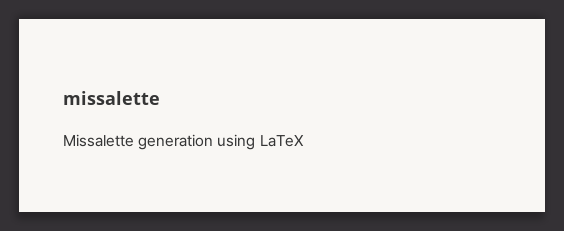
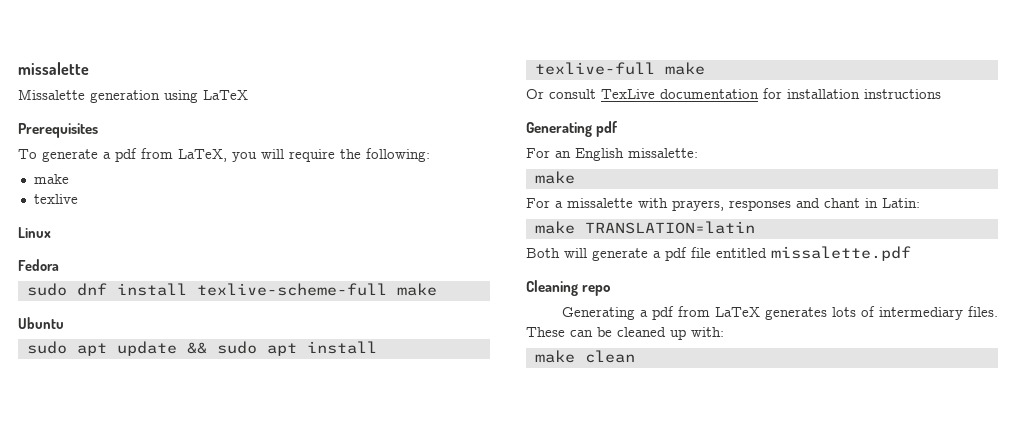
+ Prerequisites
+ To generate a pdf from LaTeX, you will require the following:
+ make
+ texlive
+ Linux
+ Fedora
+ sudo dnf install texlive-scheme-full make
+ Ubuntu
+ sudo apt update && sudo apt install texlive-full make
+ Or consult TexLive documentation for installation instructions
+ Generating pdf
+ For an English missalette:
+ make
+ For a missalette with prayers, responses and chant in Latin:
+ make TRANSLATION=latin
+ Both will generate a pdf file entitled missalette.pdf
+ Cleaning repo
+ Generating a pdf from LaTeX generates lots of intermediary files. These can be cleaned up with:
+ make clean

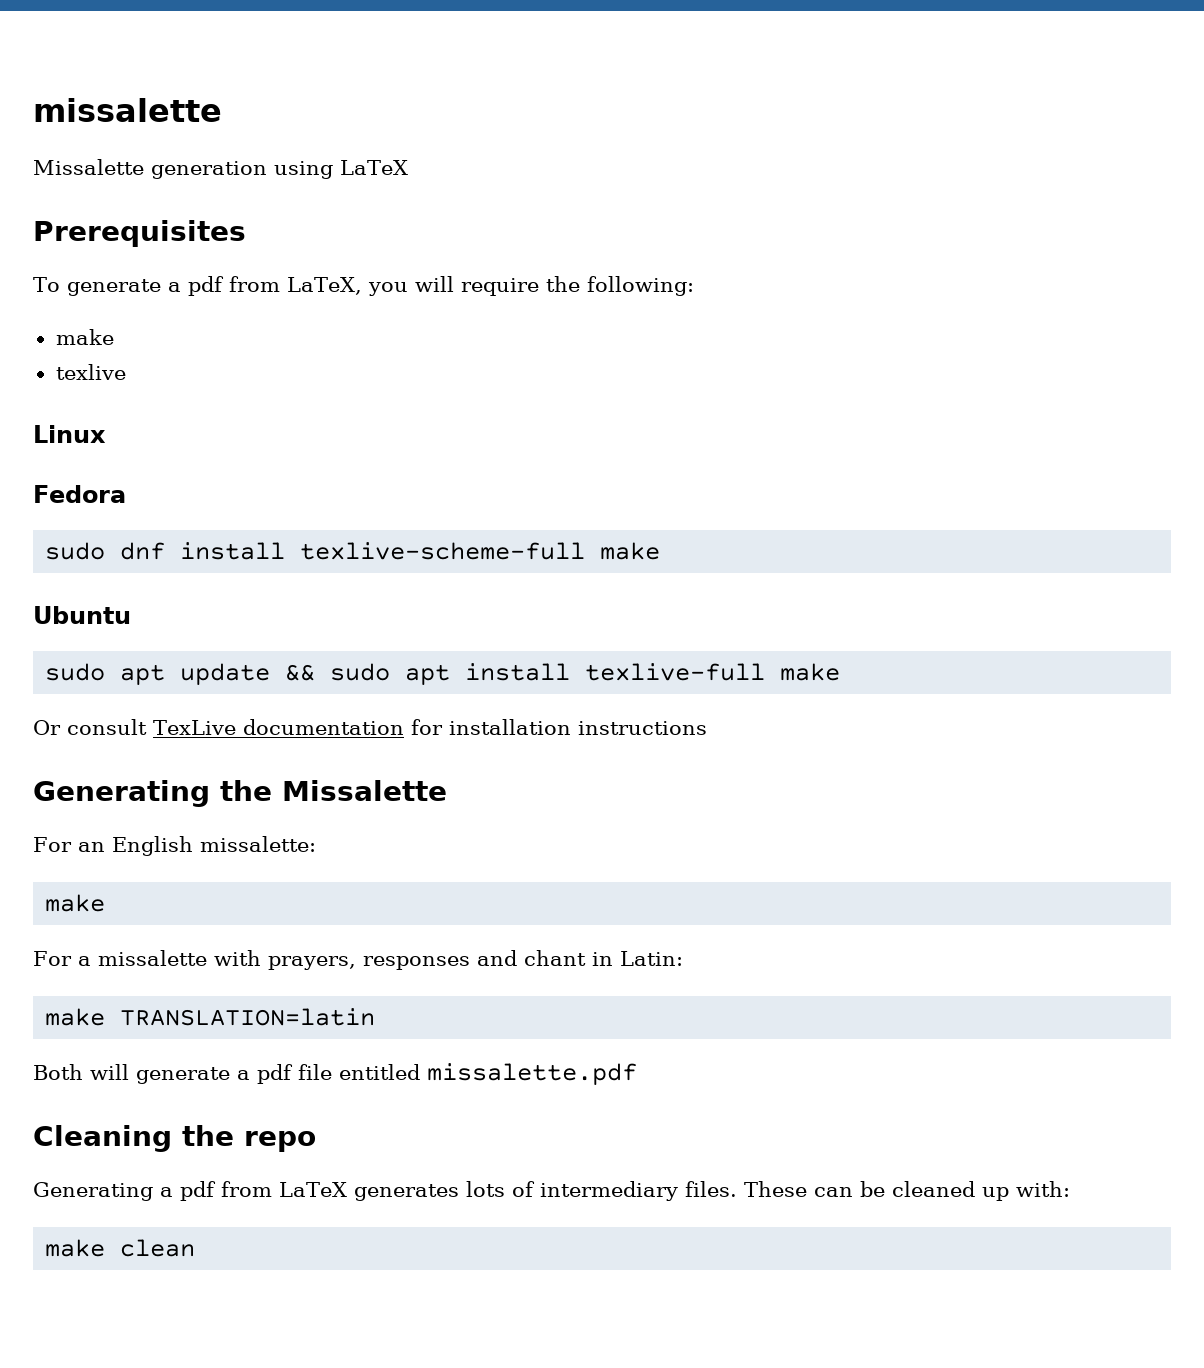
- Generating pdf
+ Generating the Missalette
- Cleaning repo
+ Cleaning the repo

